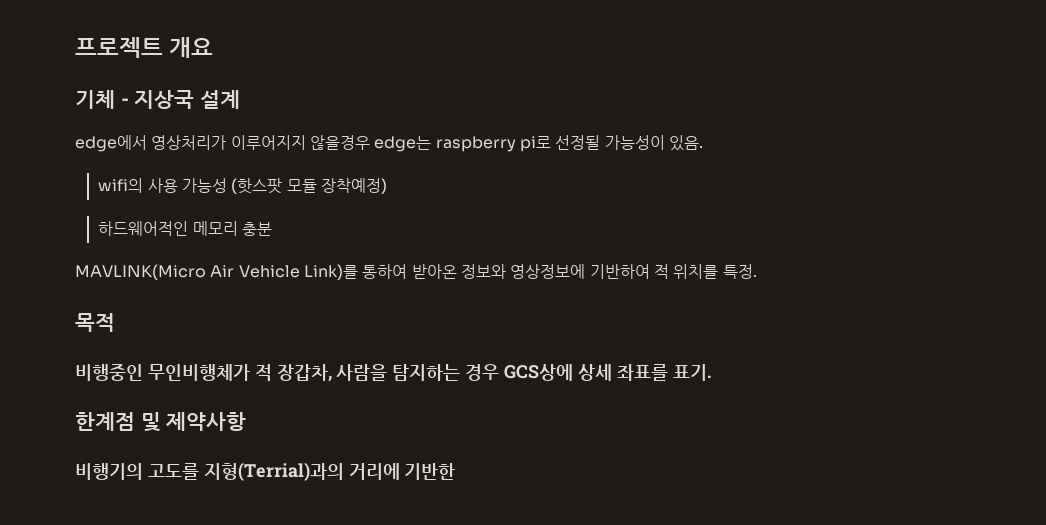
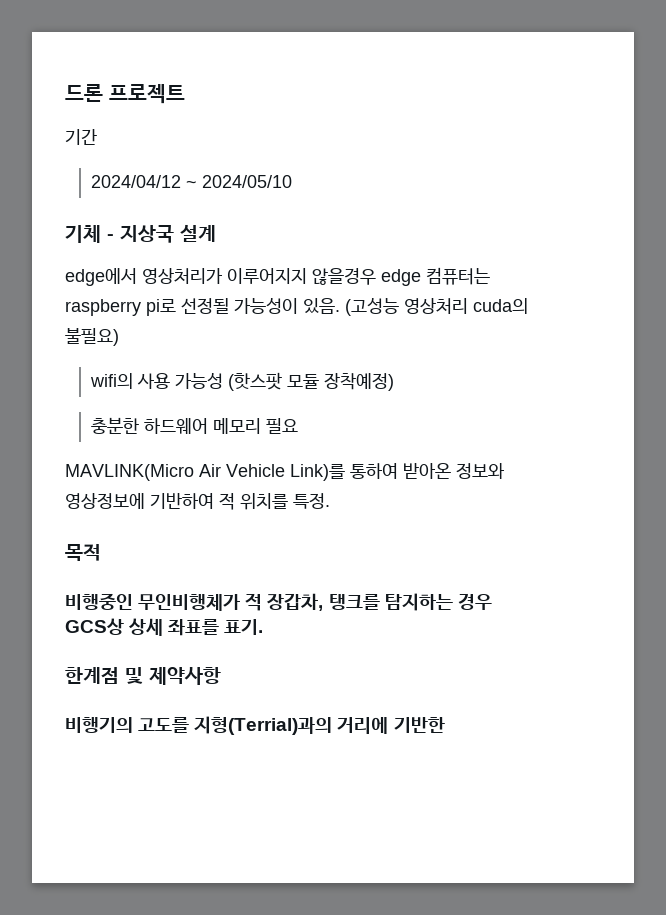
- 프로젝트 개요
+ 드론 프로젝트
+ 기간
+ 2024/04/12 ~ 2024/05/10
- edge에서 영상처리가 이루어지지 않을경우 edge는 raspberry pi로 선정될 가능성이 있음.
+ edge에서 영상처리가 이루어지지 않을경우 edge 컴퓨터는 raspberry pi로 선정될 가능성이 있음. (고성능 영상처리 cuda의 불필요)
- 하드웨어적인 메모리 충분
+ 충분한 하드웨어 메모리 필요
- 비행중인 무인비행체가 적 장갑차, 사람을 탐지하는 경우 GCS상에 상세 좌표를 표기.
+ 비행중인 무인비행체가 적 장갑차, 탱크를 탐지하는 경우 GCS상 상세 좌표를 표기.

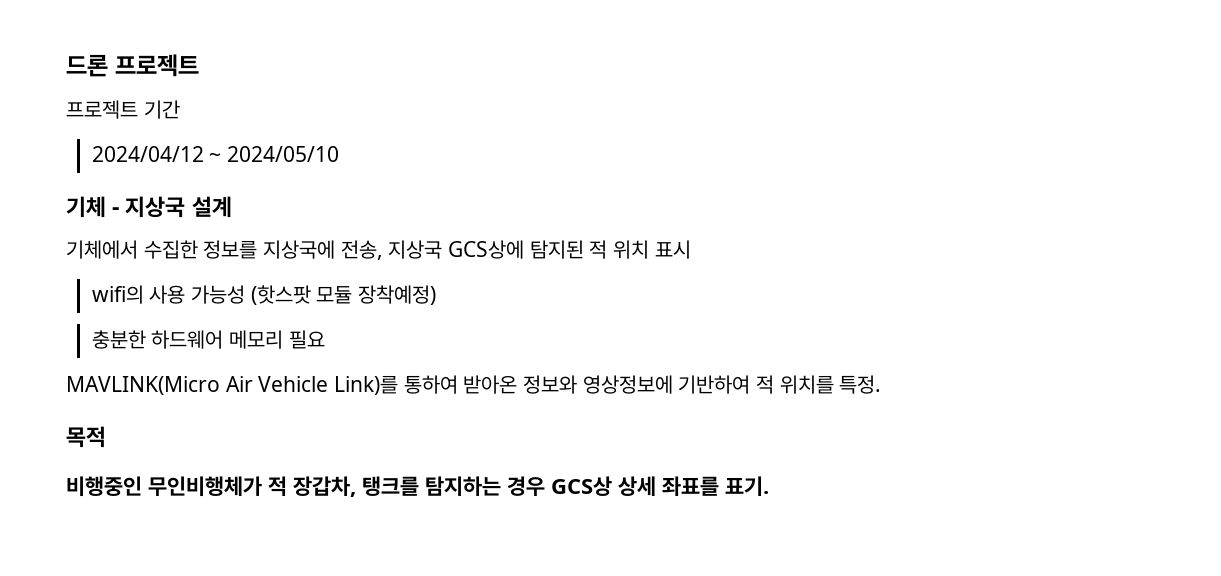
- 기간
+ 프로젝트 기간
- edge에서 영상처리가 이루어지지 않을경우 edge 컴퓨터는 raspberry pi로 선정될 가능성이 있음. (고성능 영상처리 cuda의 불필요)
+ 기체에서 수집한 정보를 지상국에 전송, 지상국 GCS상에 탐지된 적 위치 표시
- 한계점 및 제약사항
- 비행기의 고도를 지형(Terrial)과의 거리에 기반한

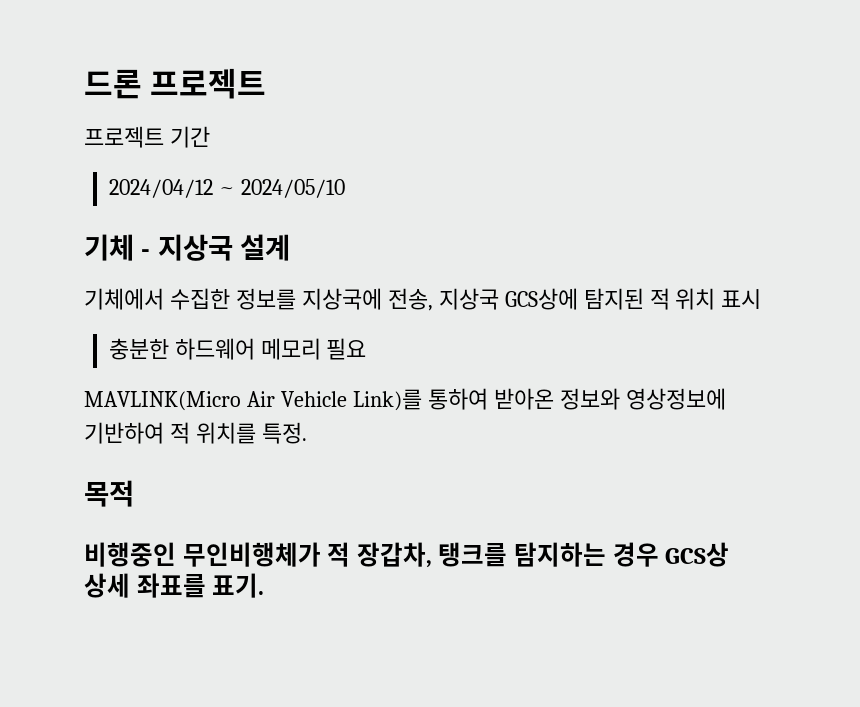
- wifi의 사용 가능성 (핫스팟 모듈 장착예정)

